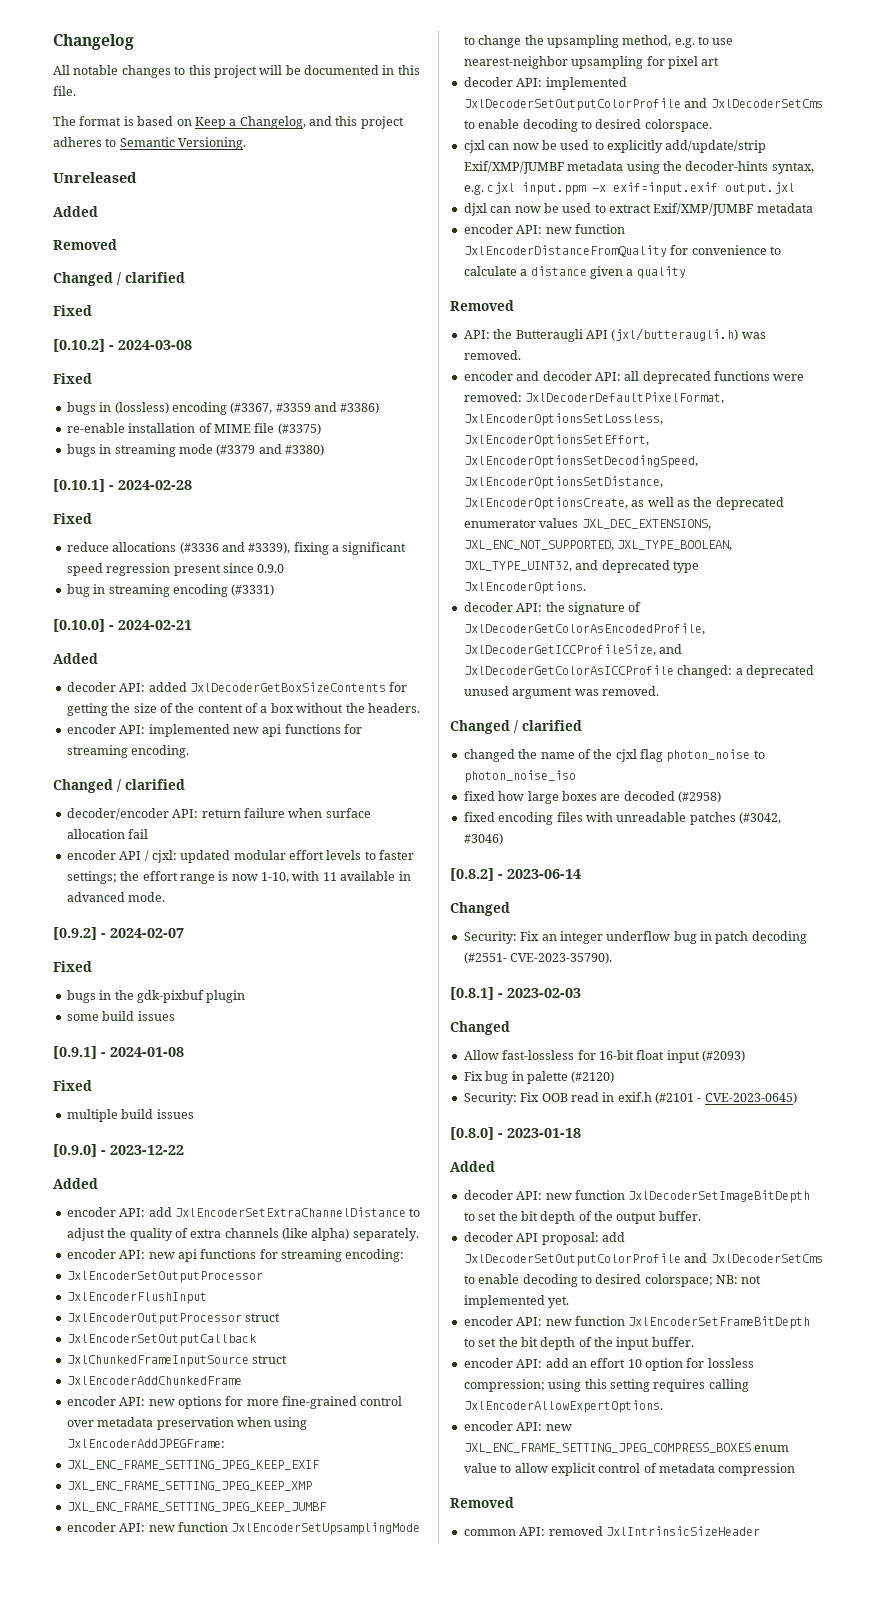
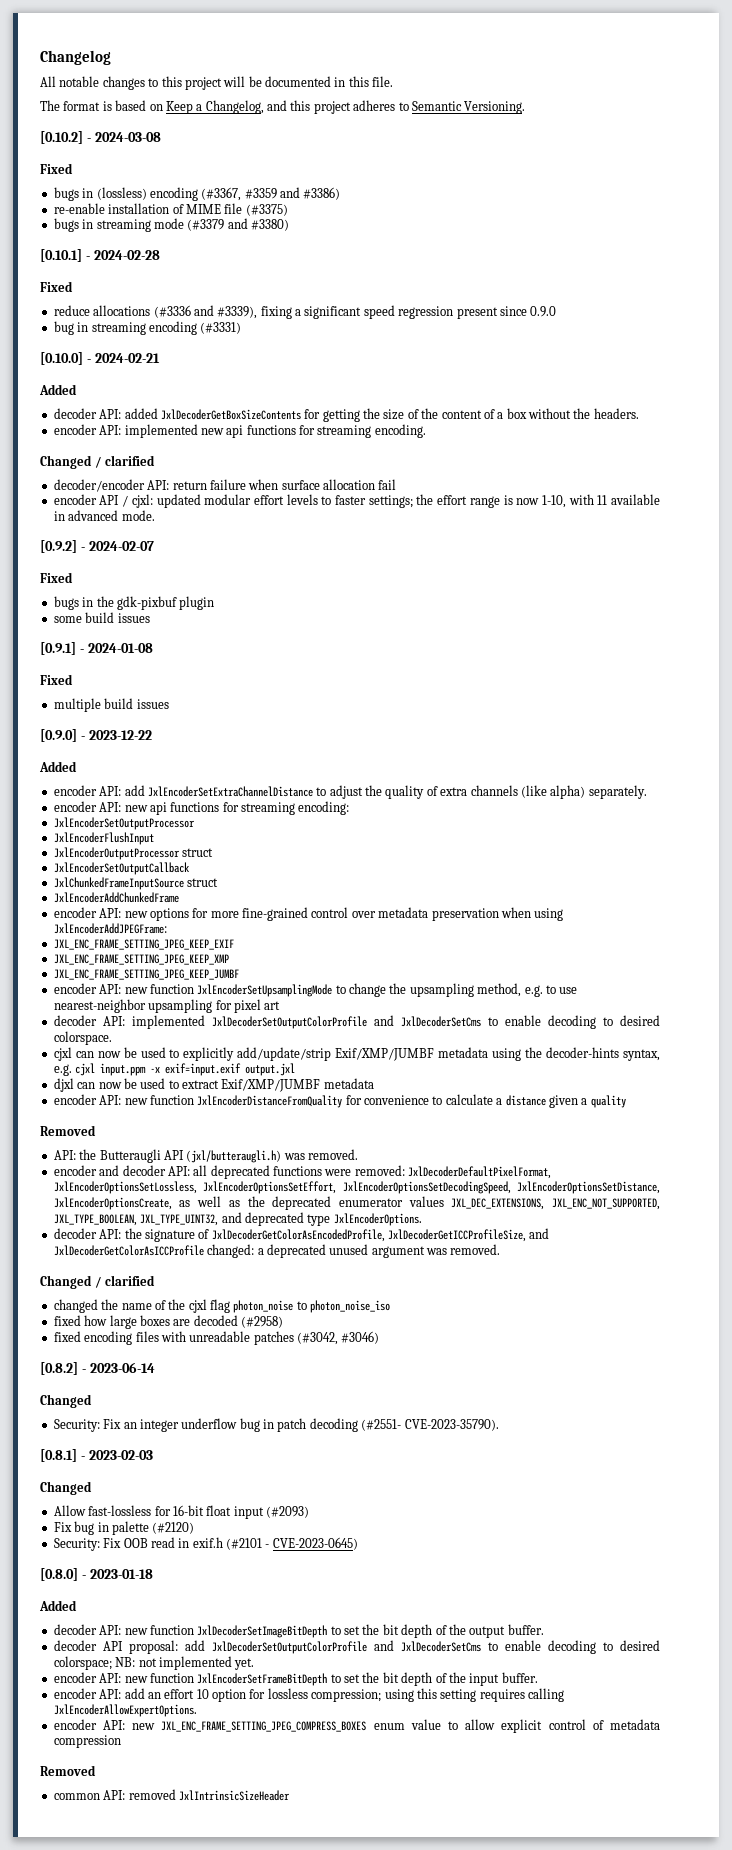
- Unreleased
- Added
- Removed
- Changed / clarified
- Fixed

